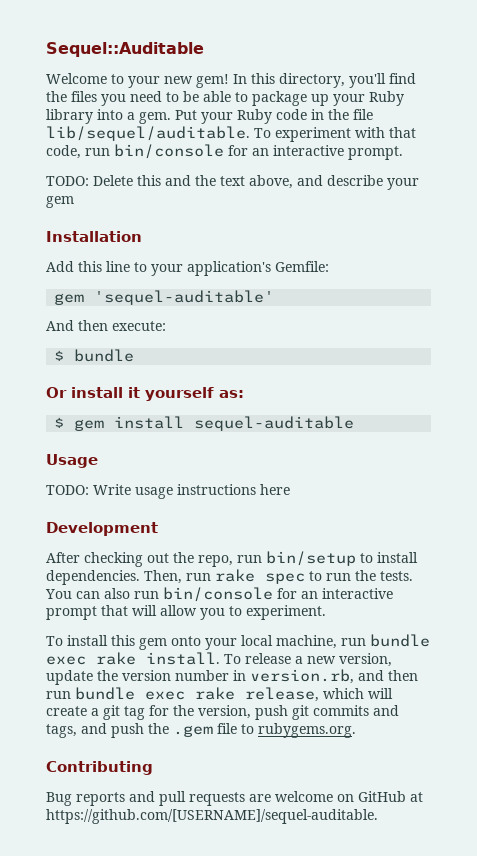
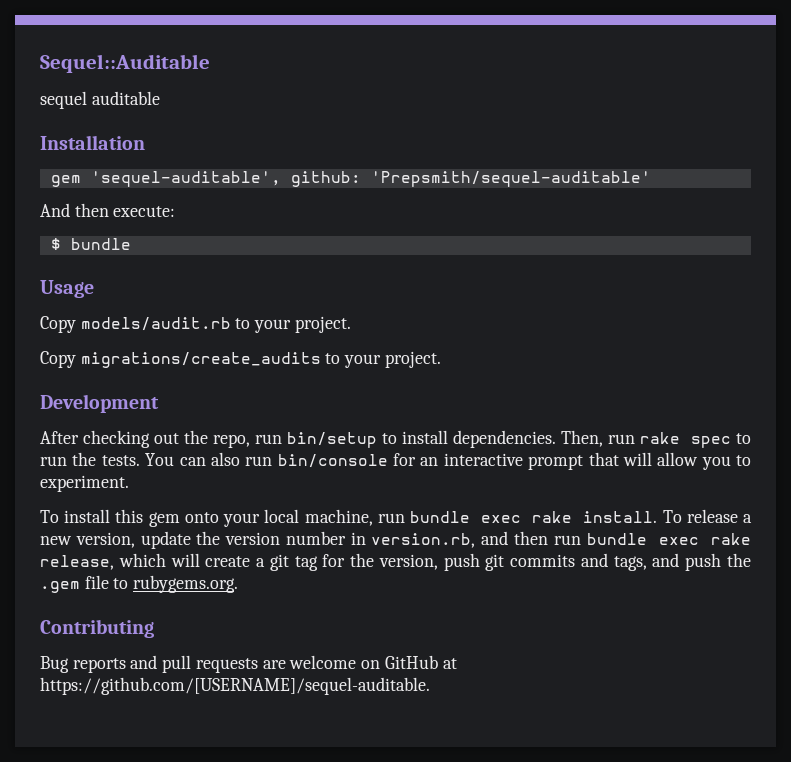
- Welcome to your new gem! In this directory, you'll find the files you need to be able to package up your Ruby library into a gem. Put your Ruby code in the file lib/sequel/auditable. To experiment with that code, run bin/console for an interactive prompt.
- TODO: Delete this and the text above, and describe your gem
+ sequel auditable
  Installation
- Add this line to your application's Gemfile:
- gem 'sequel-auditable'
+ gem 'sequel-auditable', github: 'Prepsmith/sequel-auditable'
- Or install it yourself as:
- $ gem install sequel-auditable
  Usage
- TODO: Write usage instructions here
+ Copy models/audit.rb to your project.
+ Copy migrations/create_audits to your project.

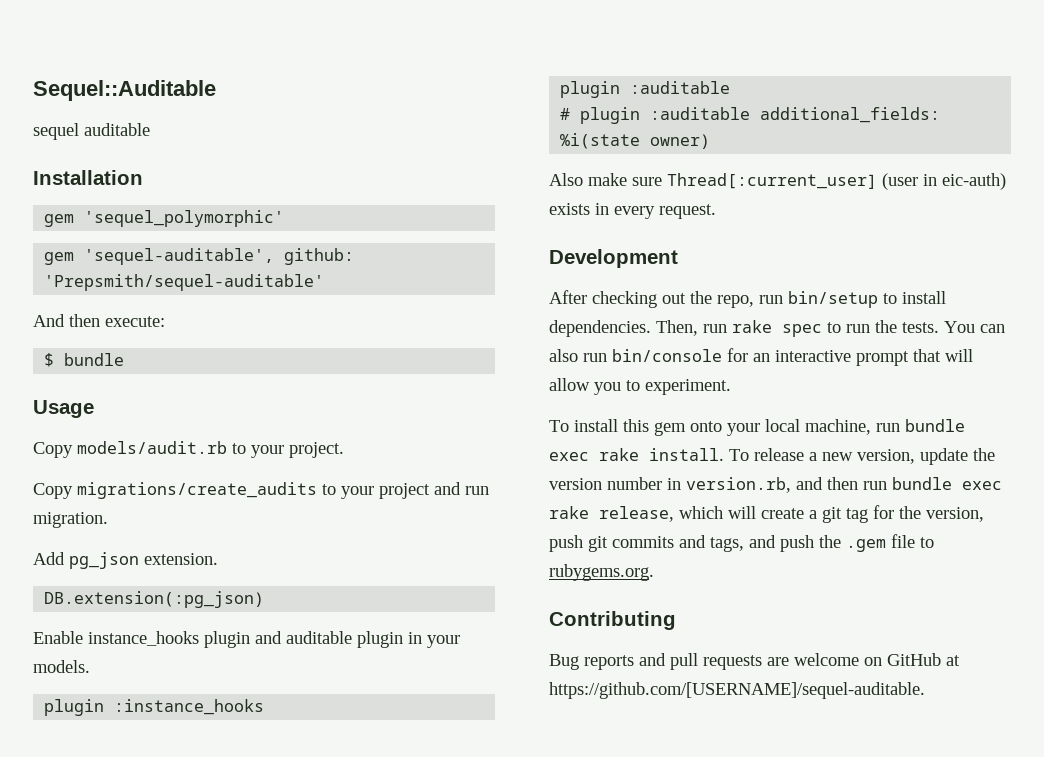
+ gem 'sequel_polymorphic'
- Copy migrations/create_audits to your project.
+ Copy migrations/create_audits to your project and run migration.
+ Add pg_json extension.
+ DB.extension(:pg_json)
+ Enable instance_hooks plugin and auditable plugin in your models.
+ plugin :instance_hooks
+ plugin :auditable
+ # plugin :auditable additional_fields: %i(state owner)
+ Also make sure Thread[:current_user] (user in eic-auth) exists in every request.

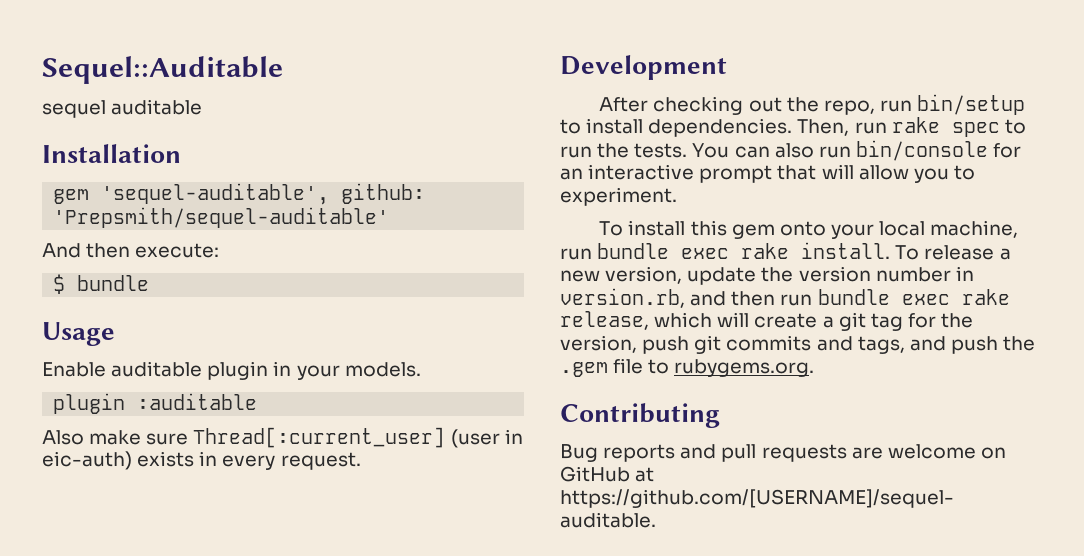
- gem 'sequel_polymorphic'
- Copy models/audit.rb to your project.
- Copy migrations/create_audits to your project and run migration.
- Add pg_json extension.
- DB.extension(:pg_json)
- Enable instance_hooks plugin and auditable plugin in your models.
+ Enable auditable plugin in your models.
- plugin :instance_hooks
  plugin :auditable
- # plugin :auditable additional_fields: %i(state owner)

